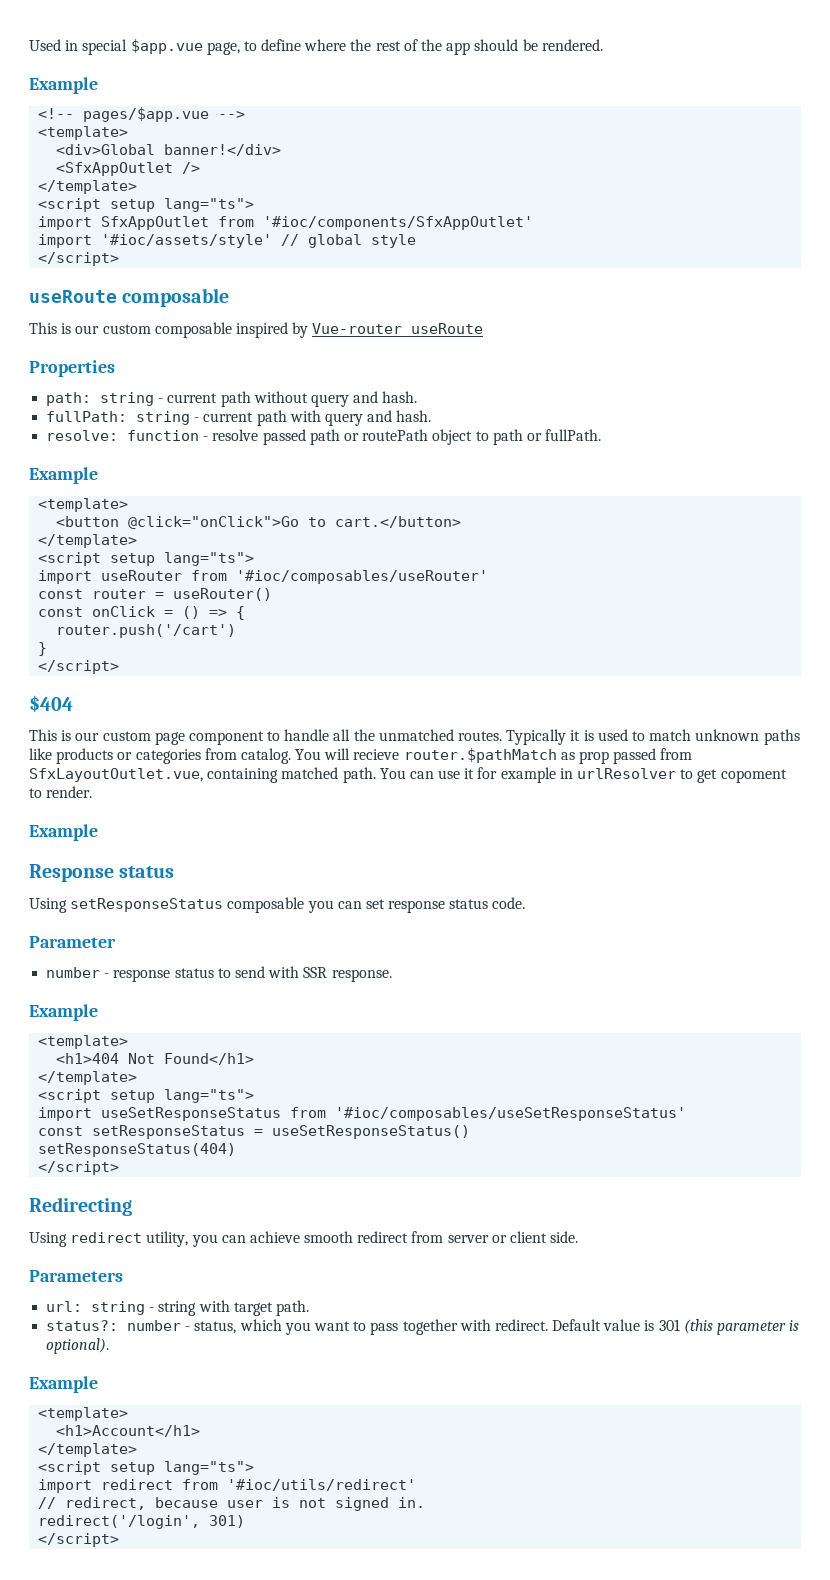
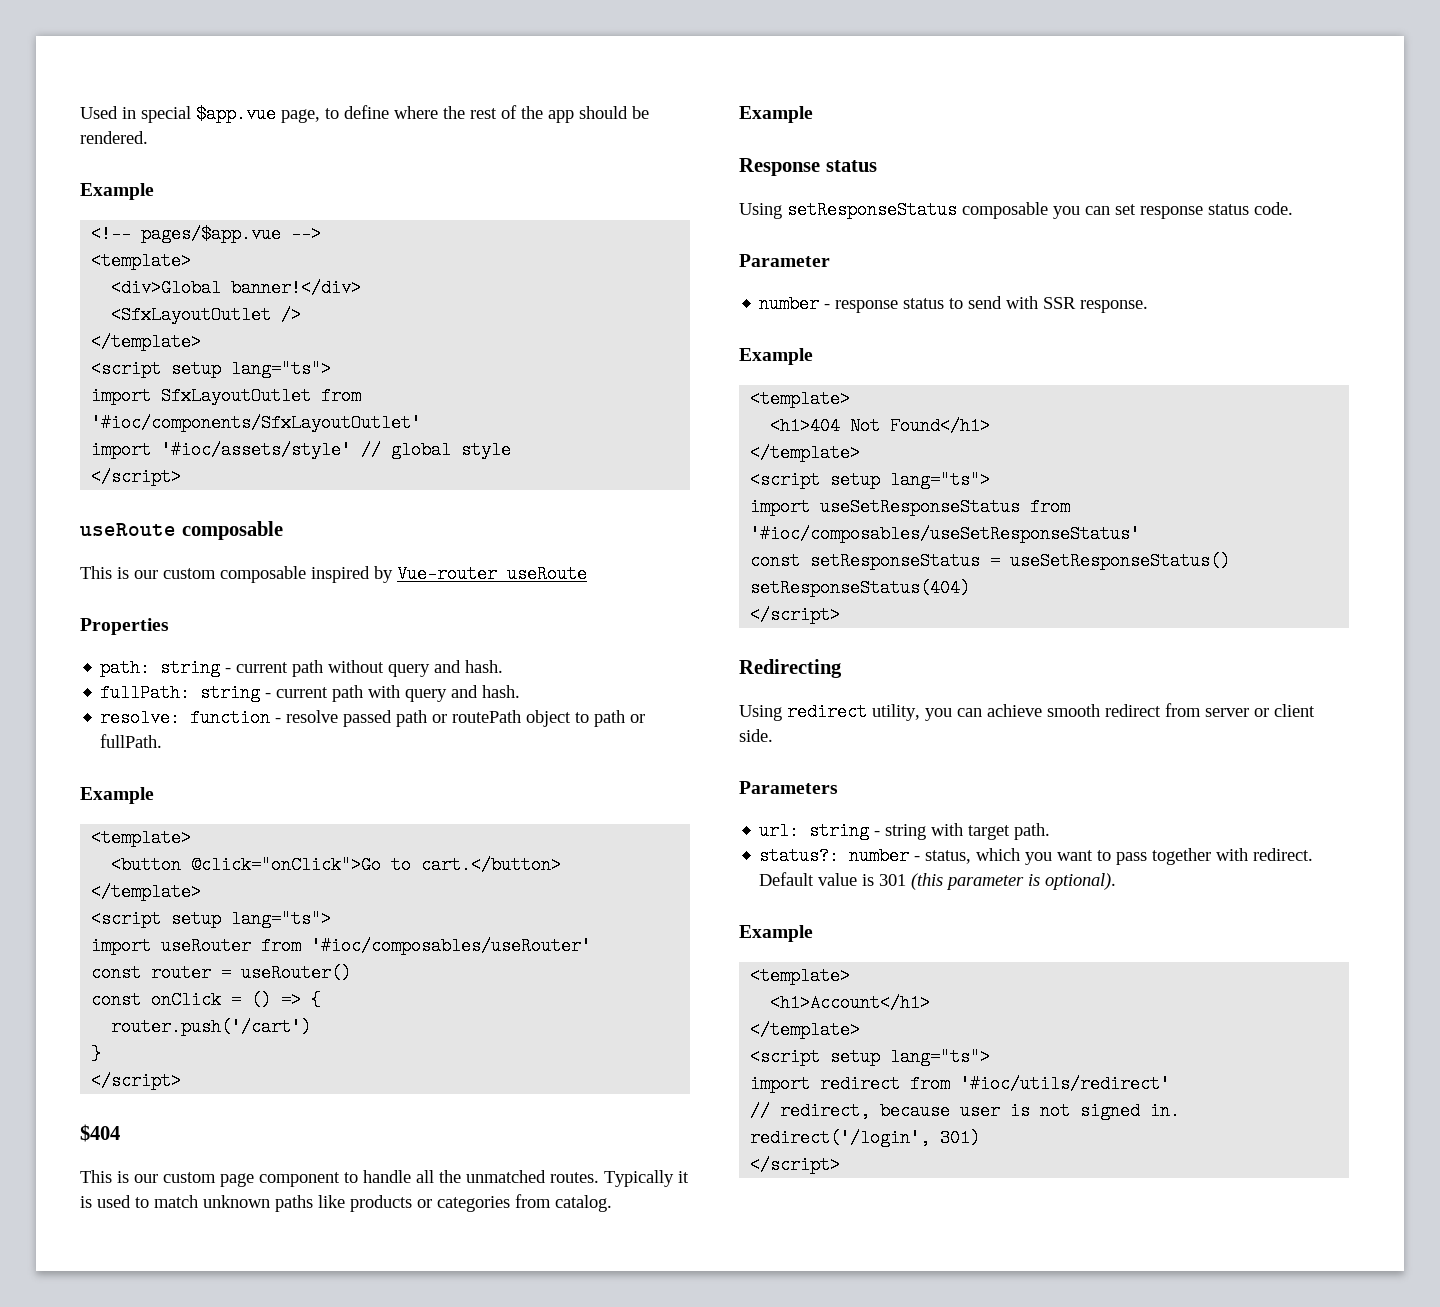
- <SfxAppOutlet />
+ <SfxLayoutOutlet />
- import SfxAppOutlet from '#ioc/components/SfxAppOutlet'
+ import SfxLayoutOutlet from '#ioc/components/SfxLayoutOutlet'
- You will recieve router.$pathMatch as prop passed from SfxLayoutOutlet.vue, containing matched path. You can use it for example in urlResolver to get copoment to render.

